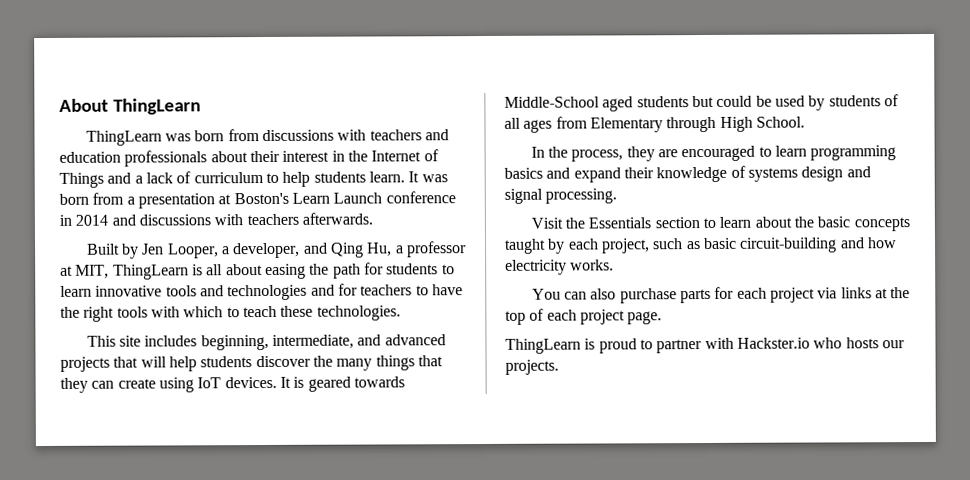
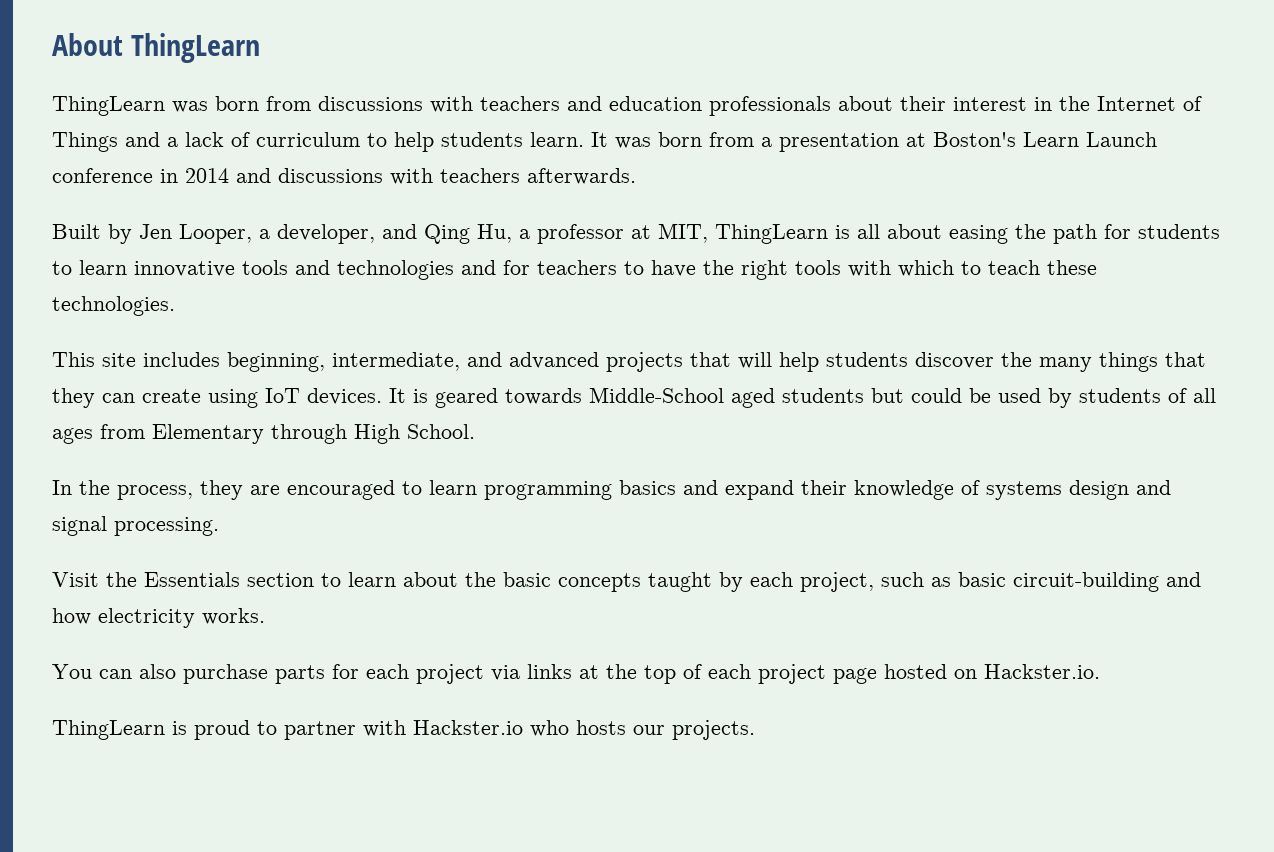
- You can also purchase parts for each project via links at the top of each project page.
+ You can also purchase parts for each project via links at the top of each project page hosted on Hackster.io.

